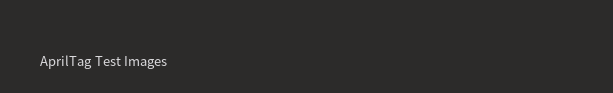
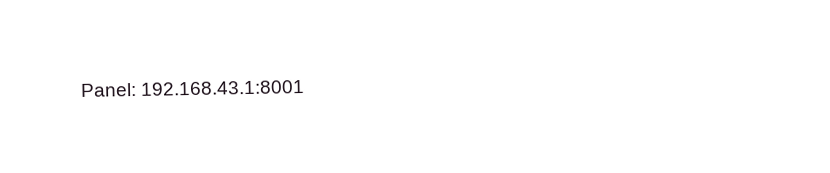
- AprilTag Test Images
+ Panel: 192.168.43.1:8001

